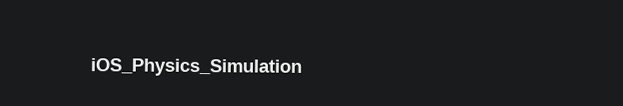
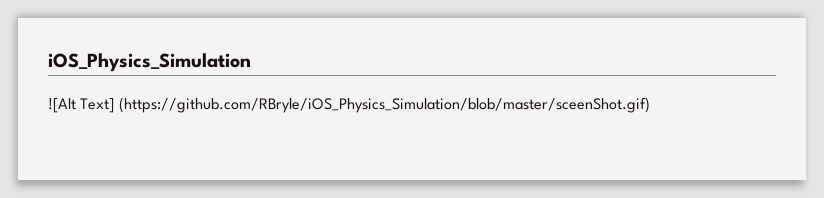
+ ![Alt Text] (https://github.com/RBryle/iOS_Physics_Simulation/blob/master/sceenShot.gif)

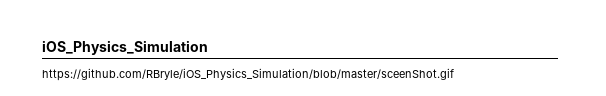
- ![Alt Text] (https://github.com/RBryle/iOS_Physics_Simulation/blob/master/sceenShot.gif)
+ https://github.com/RBryle/iOS_Physics_Simulation/blob/master/sceenShot.gif

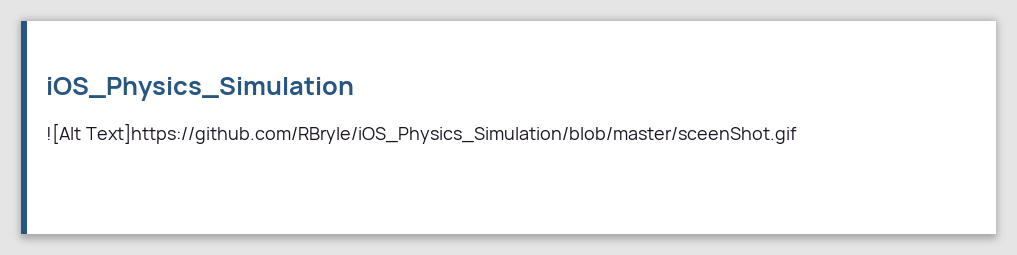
- https://github.com/RBryle/iOS_Physics_Simulation/blob/master/sceenShot.gif
+ ![Alt Text]https://github.com/RBryle/iOS_Physics_Simulation/blob/master/sceenShot.gif

